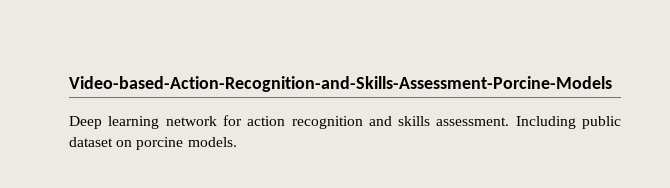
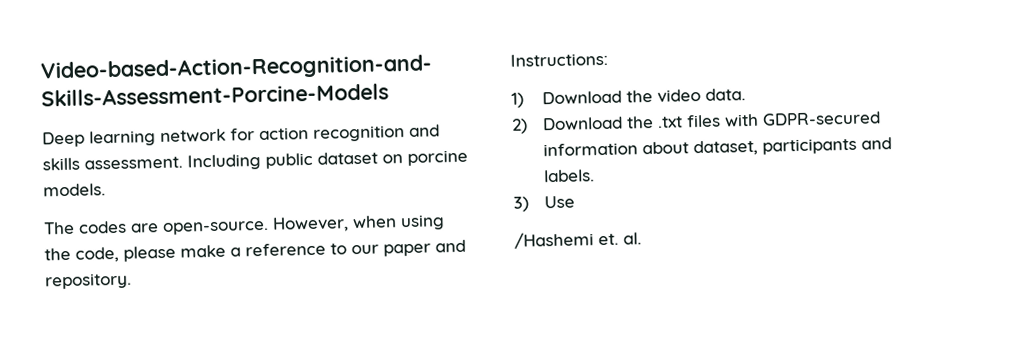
+ The codes are open-source. However, when using the code, please make a reference to our paper and repository.
+ Instructions:
+ 1) Download the video data.
+ 2) Download the .txt files with GDPR-secured information about dataset, participants and labels.
+ 3) Use
+ /Hashemi et. al.

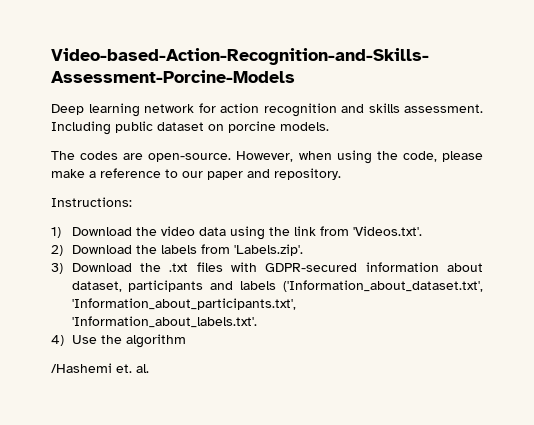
- 1) Download the video data.
- 2) Download the .txt files with GDPR-secured information about dataset, participants and labels.
- 3) Use
+ 1) Download the video data using the link from 'Videos.txt'.
+ 2) Download the labels from 'Labels.zip'.
+ 3) Download the .txt files with GDPR-secured information about dataset, participants and labels ('Information_about_dataset.txt', 'Information_about_participants.txt', 'Information_about_labels.txt'.
+ 4) Use the algorithm

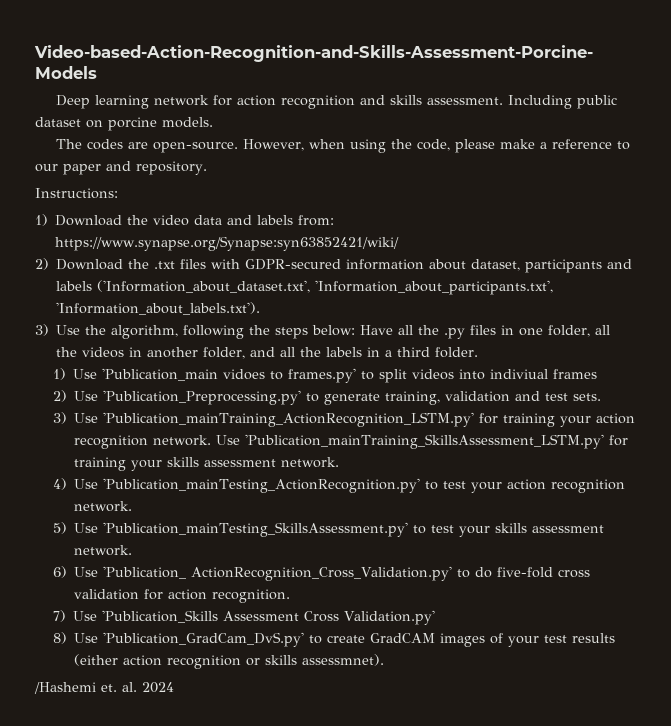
- 1) Download the video data using the link from 'Videos.txt'.
- 2) Download the labels from 'Labels.zip'.
- 3) Download the .txt files with GDPR-secured information about dataset, participants and labels ('Information_about_dataset.txt', 'Information_about_participants.txt', 'Information_about_labels.txt'.
- 4) Use the algorithm
+ 1) Download the video data and labels from: https://www.synapse.org/Synapse:syn63852421/wiki/
+ 2) Download the .txt files with GDPR-secured information about dataset, participants and labels ('Information_about_dataset.txt', 'Information_about_participants.txt', 'Information_about_labels.txt').
+ 3) Use the algorithm, following the steps below: Have all the .py files in one folder, all the videos in another folder, and all the labels in a third folder.
+ 1) Use 'Publication_main vidoes to frames.py' to split videos into indiviual frames
+ 2) Use 'Publication_Preprocessing.py' to generate training, validation and test sets.
+ 3) Use 'Publication_mainTraining_ActionRecognition_LSTM.py' for training your action recognition network. Use 'Publication_mainTraining_SkillsAssessment_LSTM.py' for training your skills assessment network.
+ 4) Use 'Publication_mainTesting_ActionRecognition.py' to test your action recognition network.
+ 5) Use 'Publication_mainTesting_SkillsAssessment.py' to test your skills assessment network.
+ 6) Use 'Publication_ ActionRecognition_Cross_Validation.py' to do five-fold cross validation for action recognition.
+ 7) Use 'Publication_Skills Assessment Cross Validation.py'
+ 8) Use 'Publication_GradCam_DvS.py' to create GradCAM images of your test results (either action recognition or skills assessmnet).
- /Hashemi et. al.
+ /Hashemi et. al. 2024

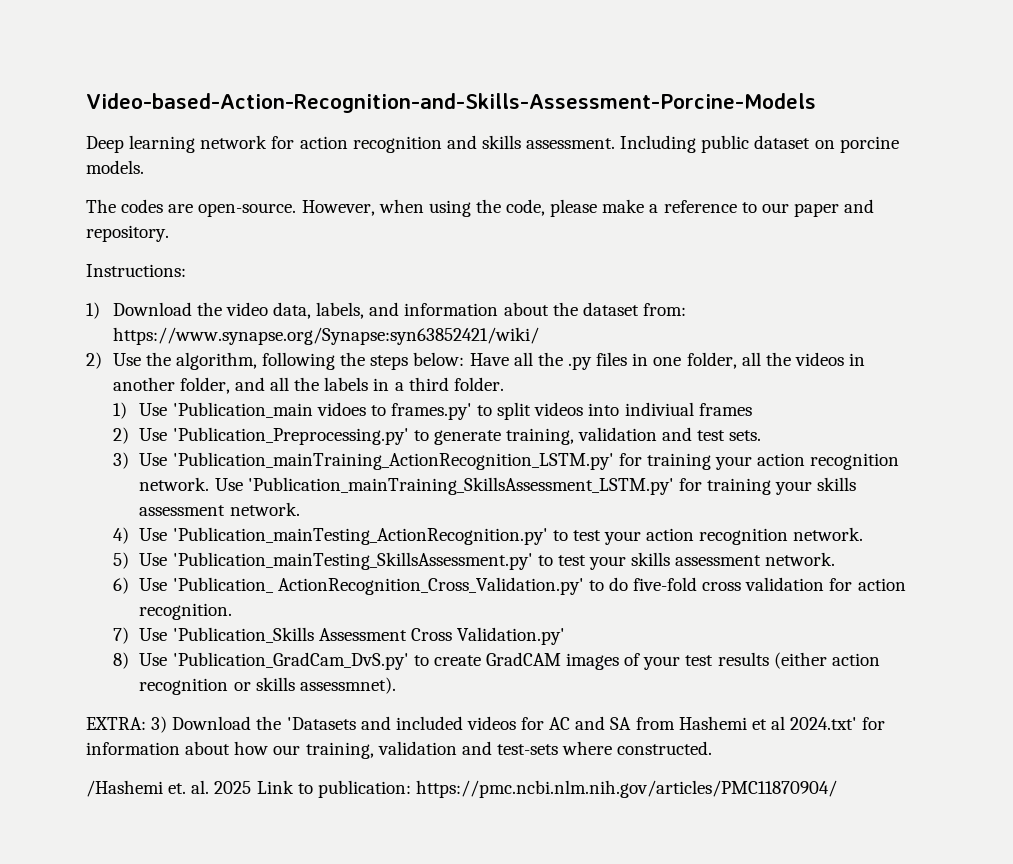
- 1) Download the video data and labels from: https://www.synapse.org/Synapse:syn63852421/wiki/
- 2) Download the .txt files with GDPR-secured information about dataset, participants and labels ('Information_about_dataset.txt', 'Information_about_participants.txt', 'Information_about_labels.txt').
- 3) Use the algorithm, following the steps below: Have all the .py files in one folder, all the videos in another folder, and all the labels in a third folder.
+ 1) Download the video data, labels, and information about the dataset from: https://www.synapse.org/Synapse:syn63852421/wiki/
+ 2) Use the algorithm, following the steps below: Have all the .py files in one folder, all the videos in another folder, and all the labels in a third folder.
- /Hashemi et. al. 2024
+ EXTRA: 3) Download the 'Datasets and included videos for AC and SA from Hashemi et al 2024.txt' for information about how our training, validation and test-sets where constructed.
+ /Hashemi et. al. 2025 Link to publication: https://pmc.ncbi.nlm.nih.gov/articles/PMC11870904/

